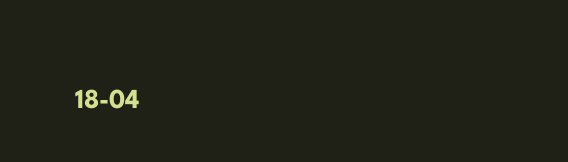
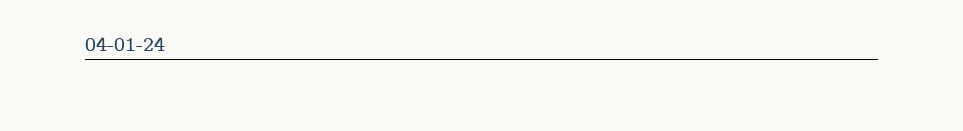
- 18-04
+ 04-01-24

